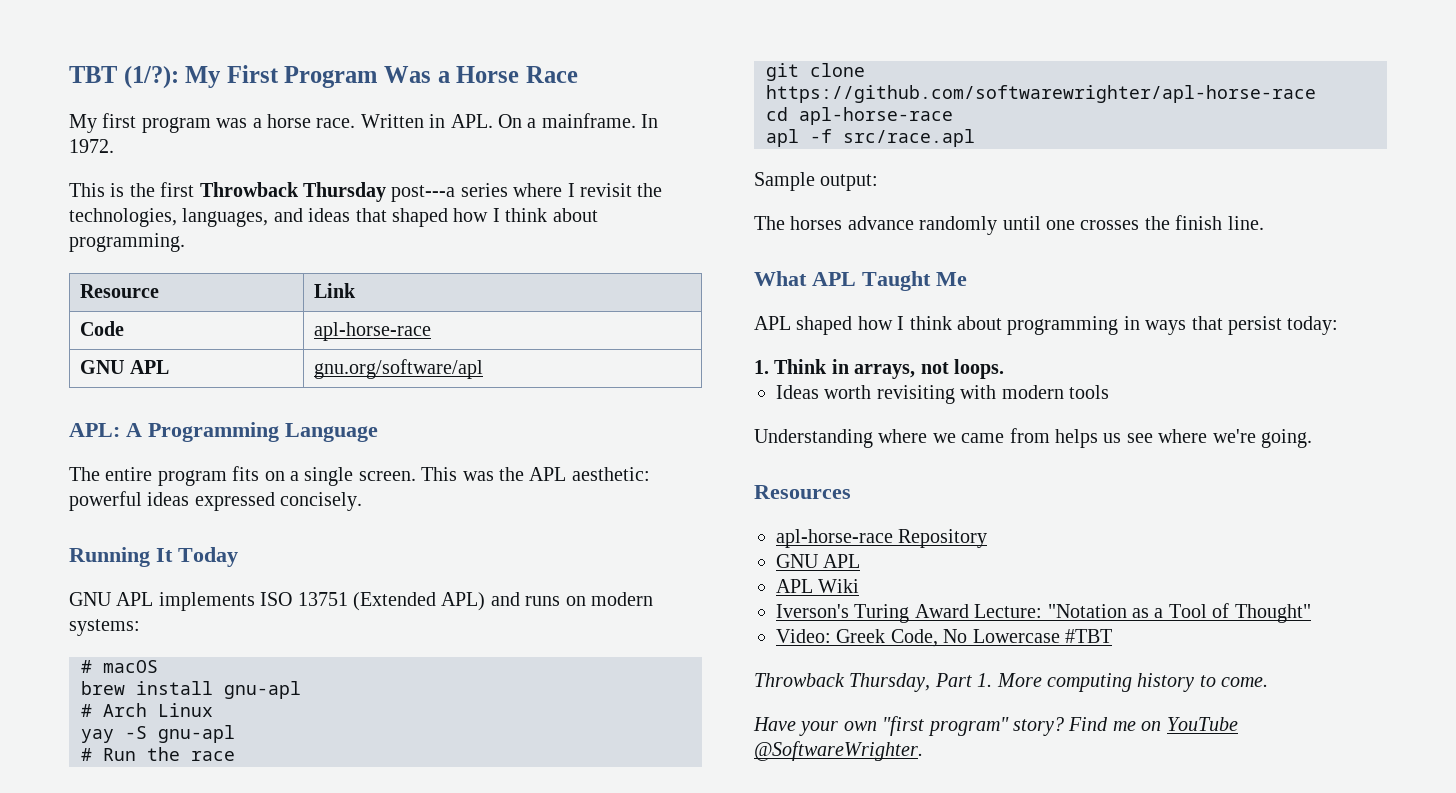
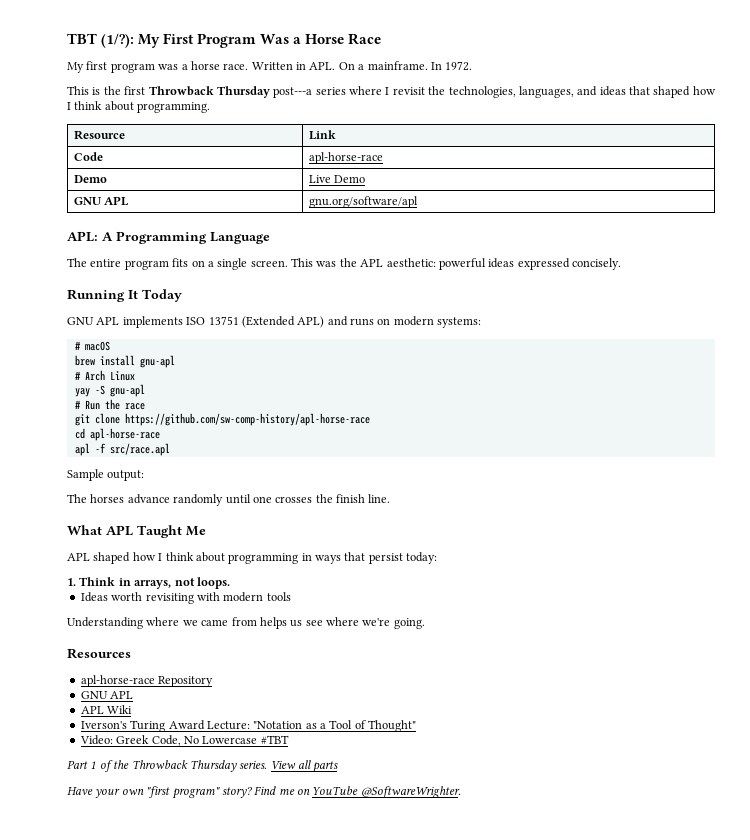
+ Demo | Live Demo
- git clone https://github.com/softwarewrighter/apl-horse-race
+ git clone https://github.com/sw-comp-history/apl-horse-race
- Throwback Thursday, Part 1. More computing history to come.
+ Part 1 of the Throwback Thursday series. View all parts

